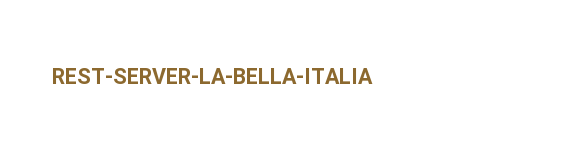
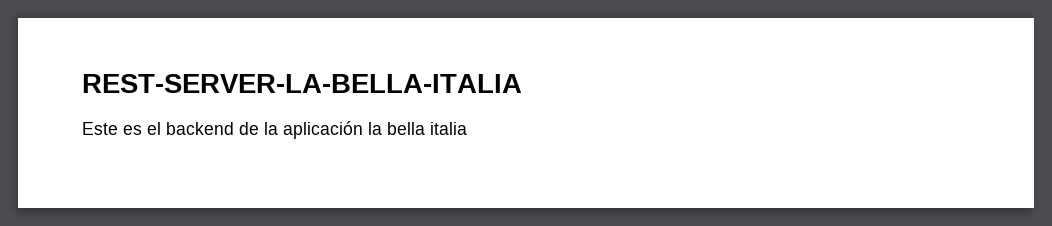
+ Este es el backend de la aplicación la bella italia

